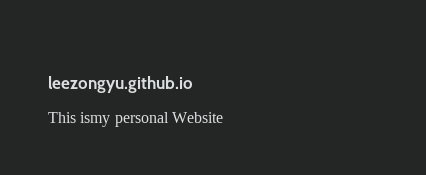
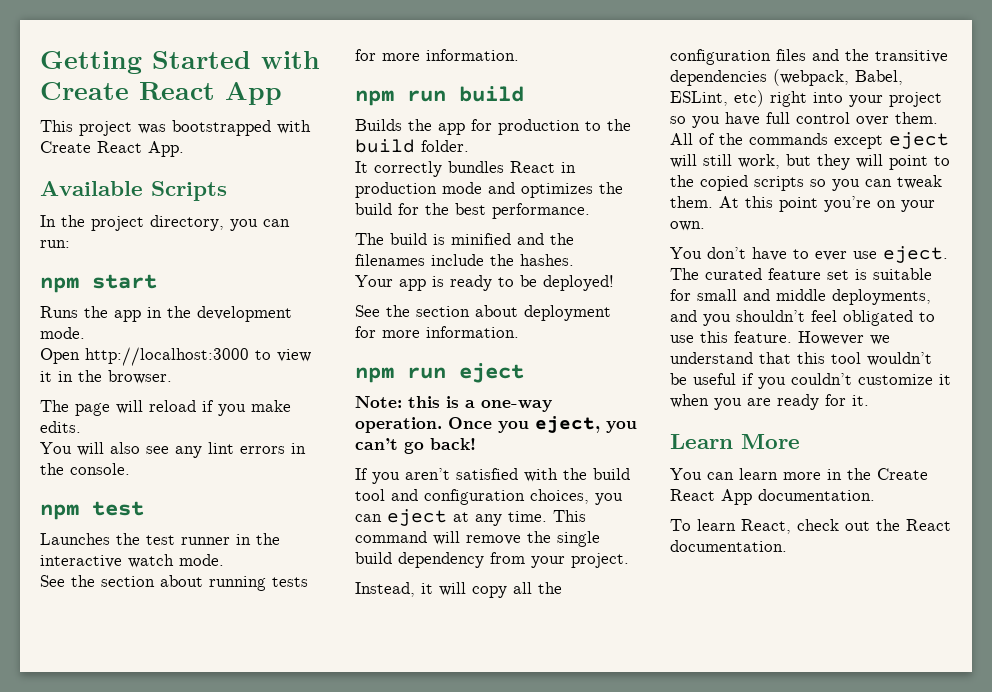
- leezongyu.github.io
- This ismy personal Website
+ Getting Started with Create React App
+ This project was bootstrapped with Create React App.
+ Available Scripts
+ In the project directory, you can run:
+ npm start
+ Runs the app in the development mode.
+ Open http://localhost:3000 to view it in the browser.
+ The page will reload if you make edits.
+ You will also see any lint errors in the console.
+ npm test
+ Launches the test runner in the interactive watch mode.
+ See the section about running tests for more information.
+ npm run build
+ Builds the app for production to the build folder.
+ It correctly bundles React in production mode and optimizes the build for the best performance.
+ The build is minified and the filenames include the hashes.
+ Your app is ready to be deployed!
+ See the section about deployment for more information.
+ npm run eject
+ Note: this is a one-way operation. Once you eject, you can’t go back!
+ If you aren’t satisfied with the build tool and configuration choices, you can eject at any time. This command will remove the single build dependency from your project.
+ Instead, it will copy all the configuration files and the transitive dependencies (webpack, Babel, ESLint, etc) right into your project so you have full control over them. All of the commands except eject will still work, but they will point to the copied scripts so you can tweak them. At this point you’re on your own.
+ You don’t have to ever use eject. The curated feature set is suitable for small and middle deployments, and you shouldn’t feel obligated to use this feature. However we understand that this tool wouldn’t be useful if you couldn’t customize it when you are ready for it.
+ Learn More
+ You can learn more in the Create React App documentation.
+ To learn React, check out the React documentation.

